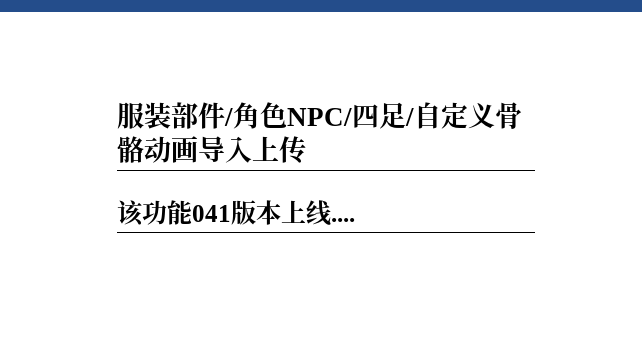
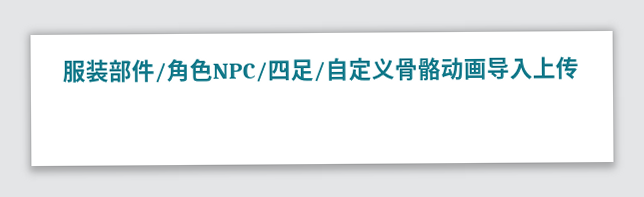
- 该功能041版本上线....

